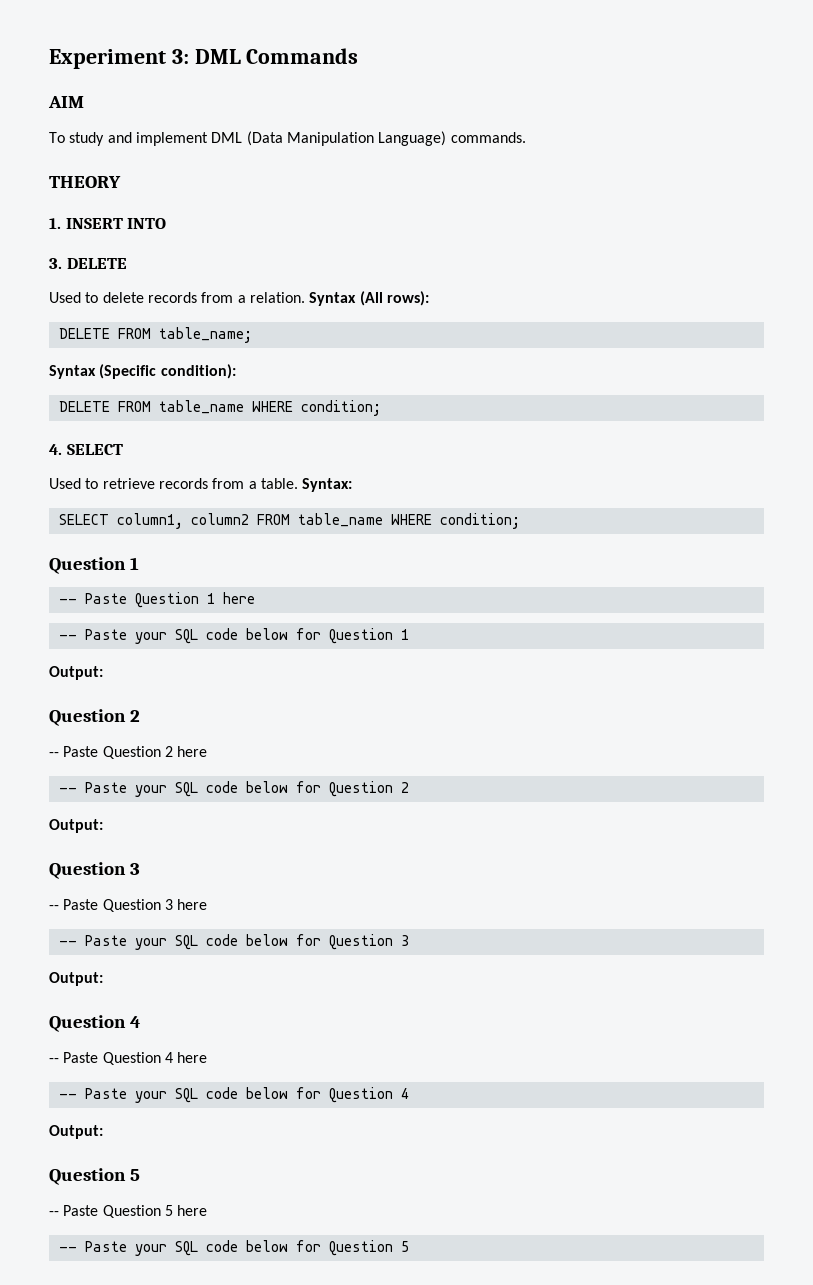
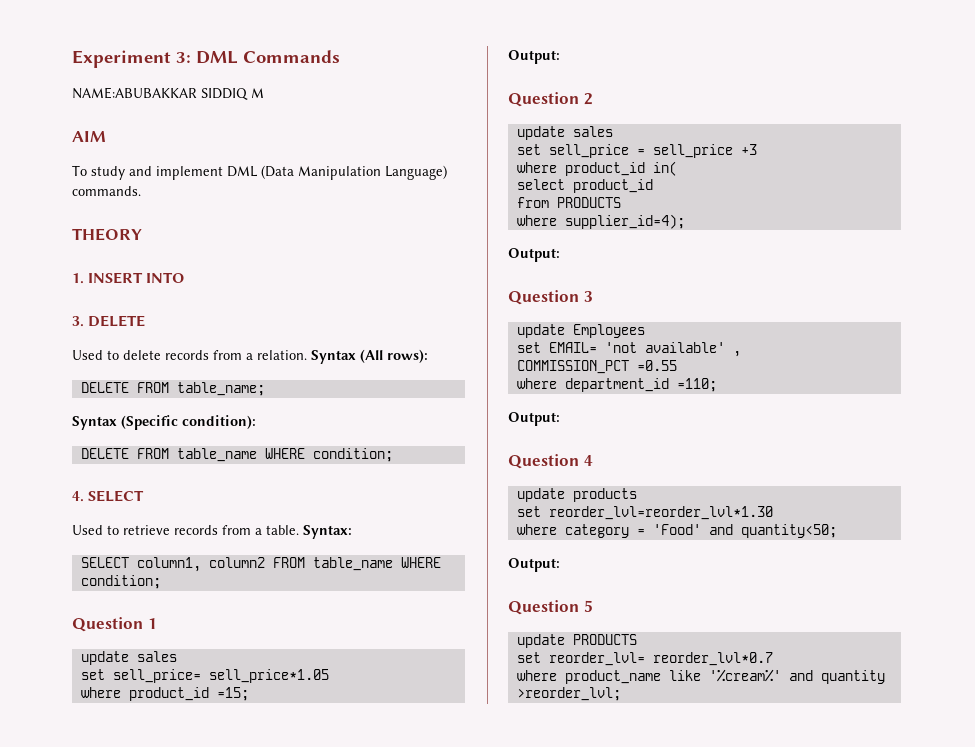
+ NAME:ABUBAKKAR SIDDIQ M
  SELECT column1, column2 FROM table_name WHERE condition;
  Question 1
- -- Paste Question 1 here
- -- Paste your SQL code below for Question 1
+ update sales
+ set sell_price= sell_price*1.05
+ where product_id =15;
  Output:
  Question 2
- -- Paste Question 2 here
- -- Paste your SQL code below for Question 2
+ update sales
+ set sell_price = sell_price +3
+ where product_id in(
+ select product_id
+ from PRODUCTS
+ where supplier_id=4);
  Output:
  Question 3
- -- Paste Question 3 here
- -- Paste your SQL code below for Question 3
+ update Employees
+ set EMAIL= 'not available' ,
+ COMMISSION_PCT =0.55
+ where department_id =110;
  Output:
  Question 4
- -- Paste Question 4 here
- -- Paste your SQL code below for Question 4
+ update products
+ set reorder_lvl=reorder_lvl*1.30
+ where category = 'Food' and quantity<50;
  Output:
  Question 5
- -- Paste Question 5 here
- -- Paste your SQL code below for Question 5
+ update PRODUCTS
+ set reorder_lvl= reorder_lvl*0.7
+ where product_name like '%cream%' and quantity >reorder_lvl;

